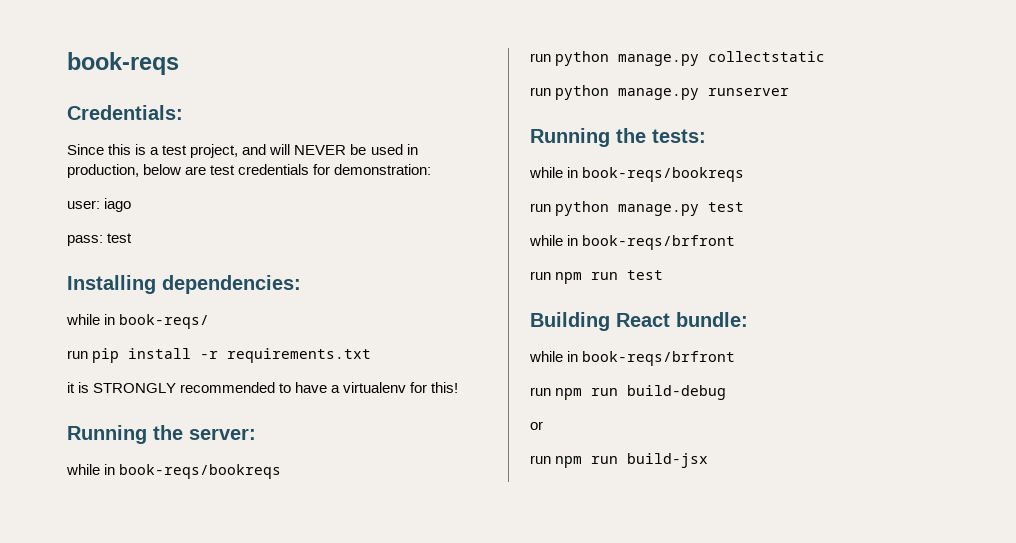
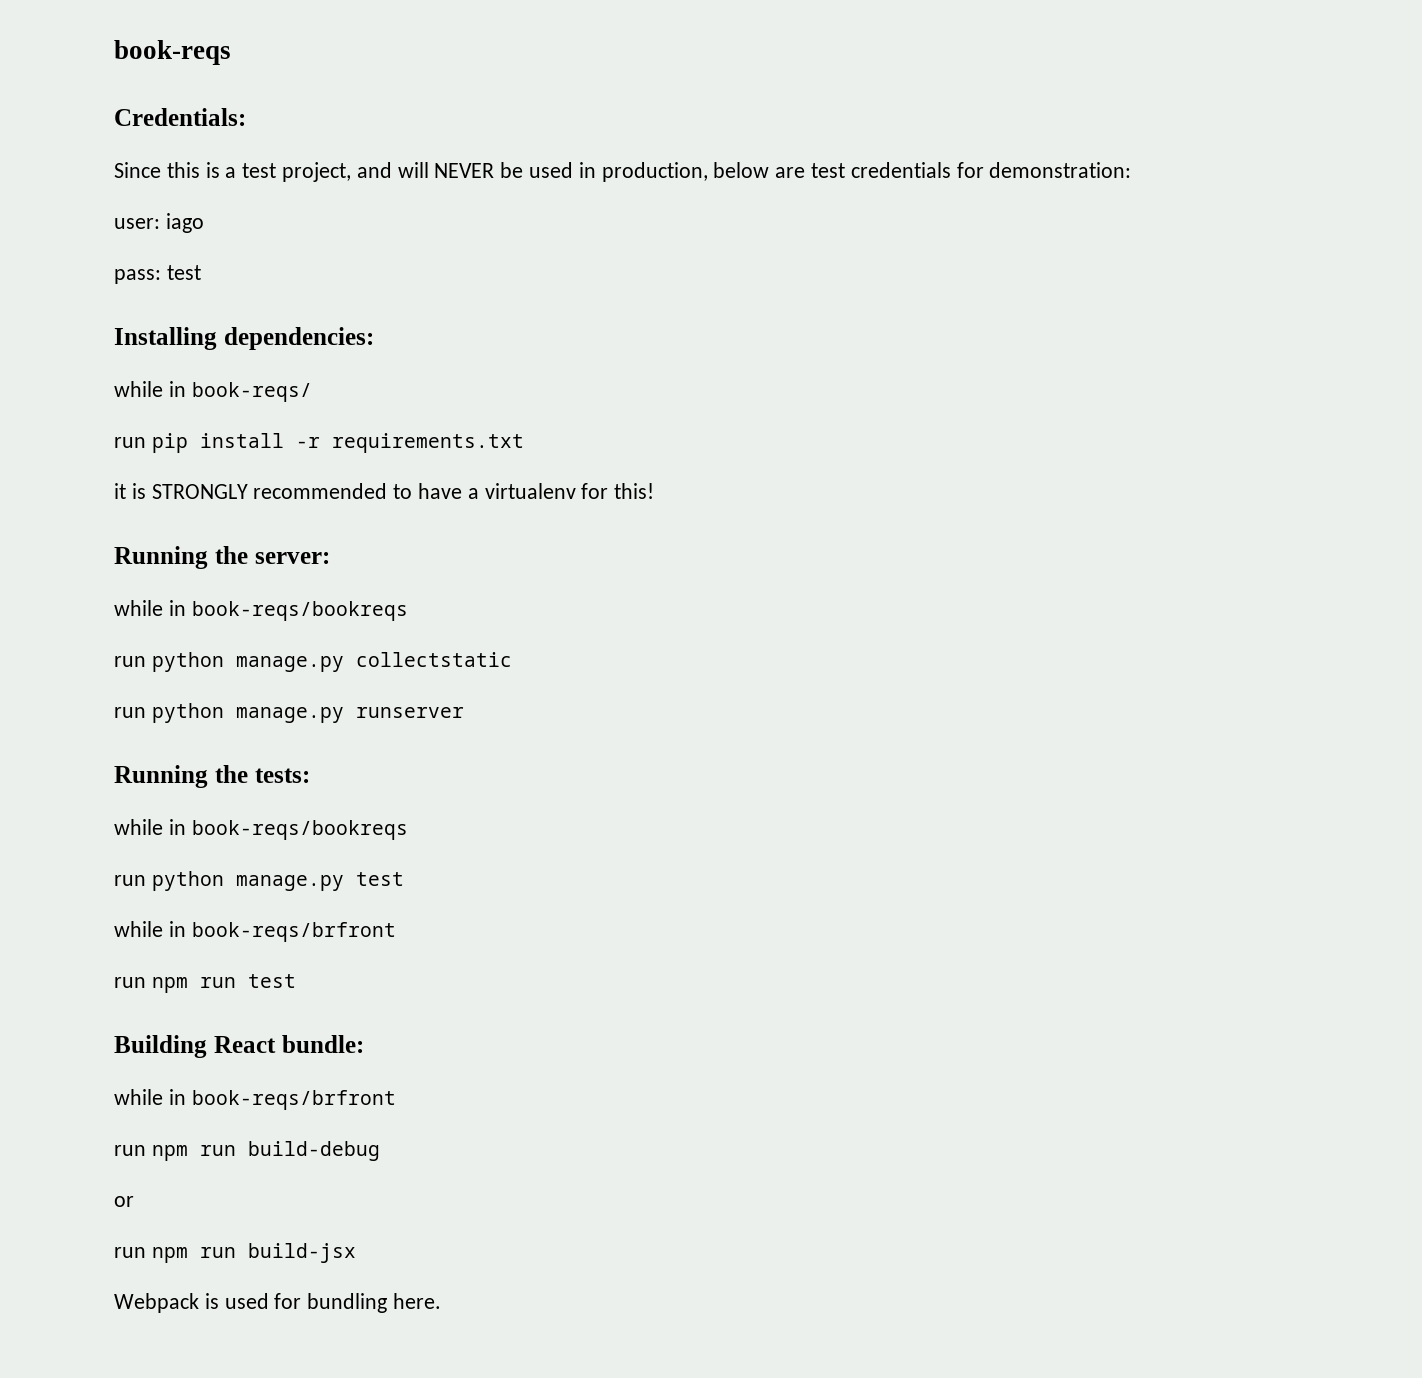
+ Webpack is used for bundling here.

